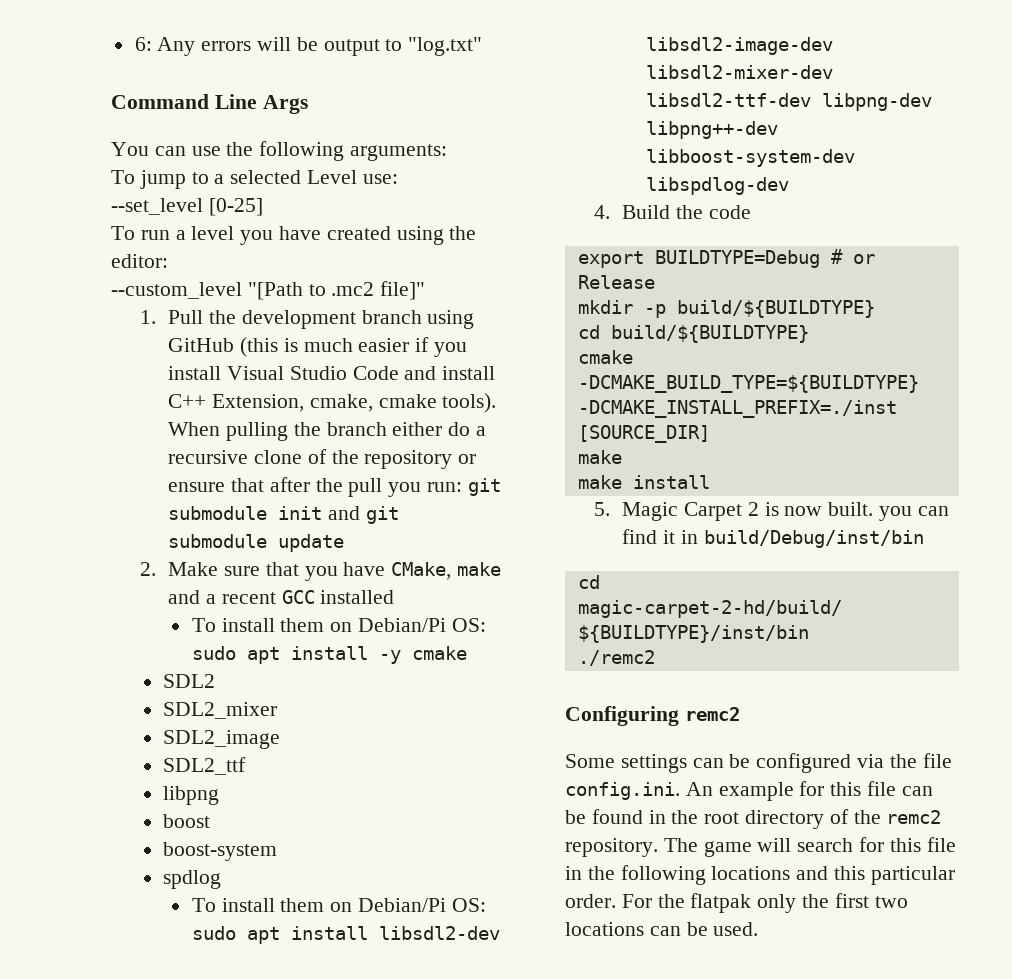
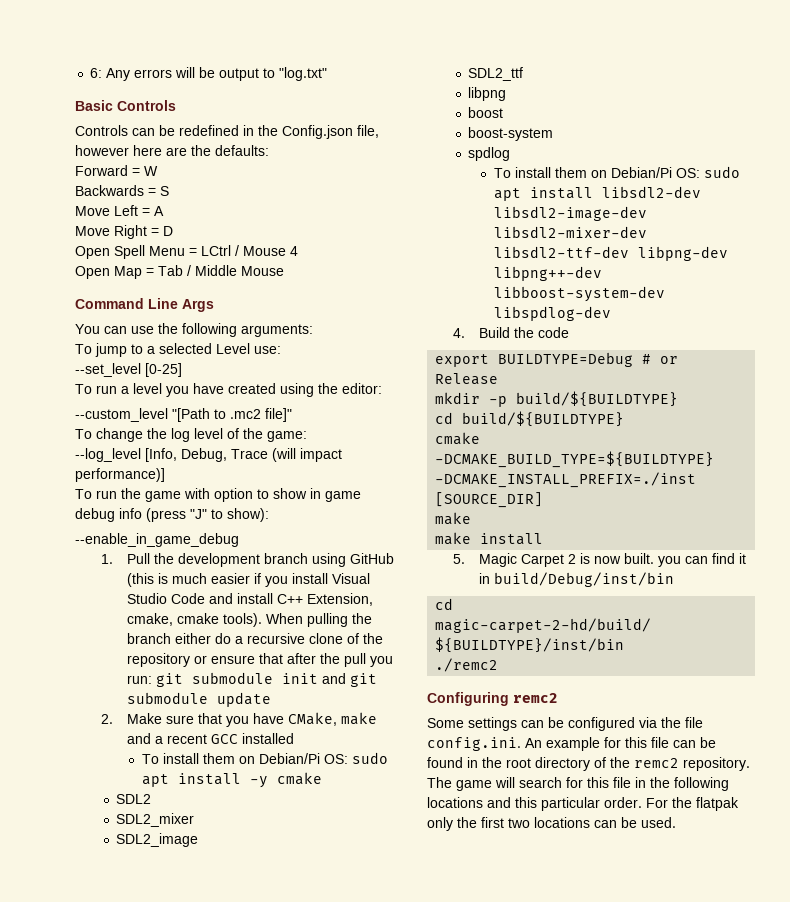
+ Basic Controls
+ Controls can be redefined in the Config.json file, however here are the defaults:
+ Forward = W
+ Backwards = S
+ Move Left = A
+ Move Right = D
+ Open Spell Menu = LCtrl / Mouse 4
+ Open Map = Tab / Middle Mouse
+ To change the log level of the game:
+ --log_level [Info, Debug, Trace (will impact performance)]
+ To run the game with option to show in game debug info (press "J" to show):
+ --enable_in_game_debug

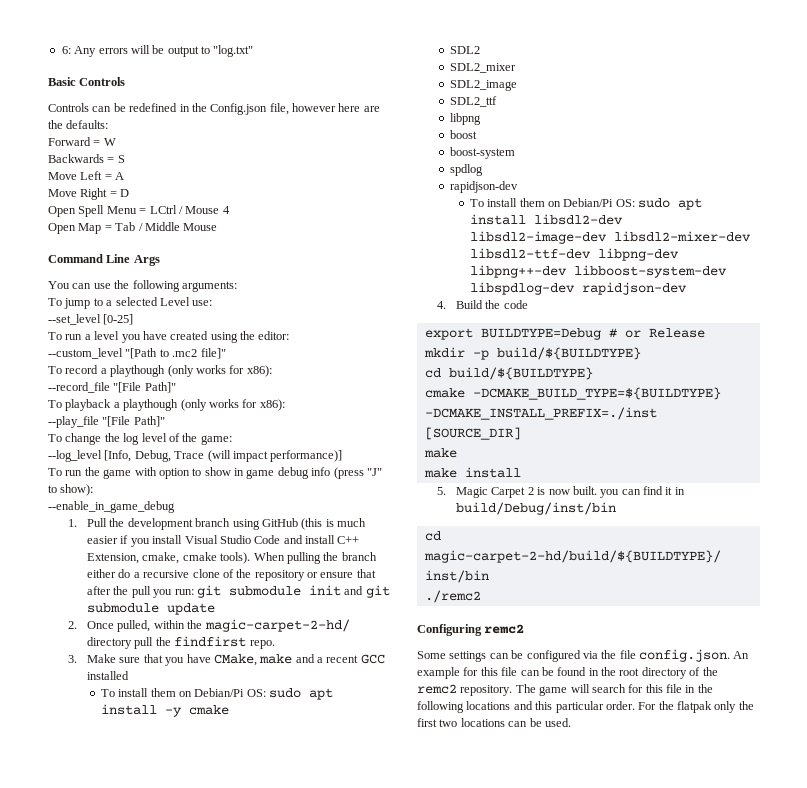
+ To record a playthough (only works for x86):
+ --record_file "[File Path]"
+ To playback a playthough (only works for x86):
+ --play_file "[File Path]"
- 2. Make sure that you have CMake, make and a recent GCC installed
+ 2. Once pulled, within the magic-carpet-2-hd/ directory pull the findfirst repo.
+ 3. Make sure that you have CMake, make and a recent GCC installed
  spdlog
+ rapidjson-dev
- To install them on Debian/Pi OS: sudo apt install libsdl2-dev libsdl2-image-dev libsdl2-mixer-dev libsdl2-ttf-dev libpng-dev libpng++-dev libboost-system-dev libspdlog-dev
+ To install them on Debian/Pi OS: sudo apt install libsdl2-dev libsdl2-image-dev libsdl2-mixer-dev libsdl2-ttf-dev libpng-dev libpng++-dev libboost-system-dev libspdlog-dev rapidjson-dev
- Some settings can be configured via the file config.ini. An example for this file can be found in the root directory of the remc2 repository.
+ Some settings can be configured via the file config.json. An example for this file can be found in the root directory of the remc2 repository.

